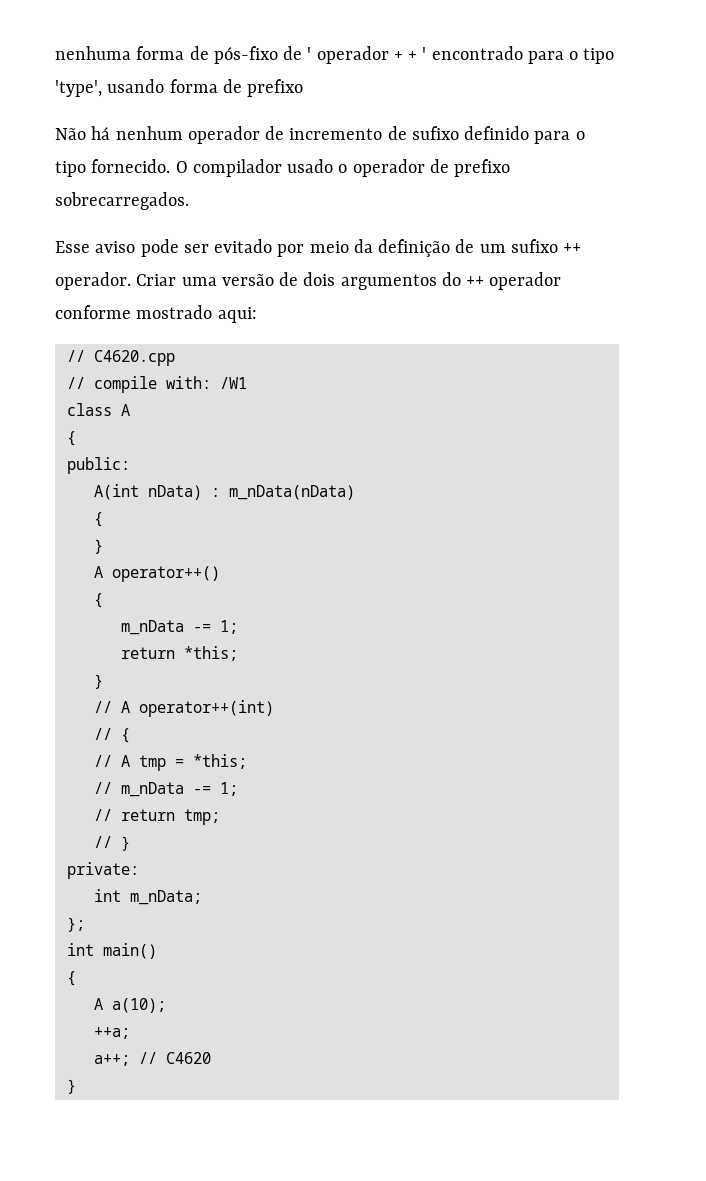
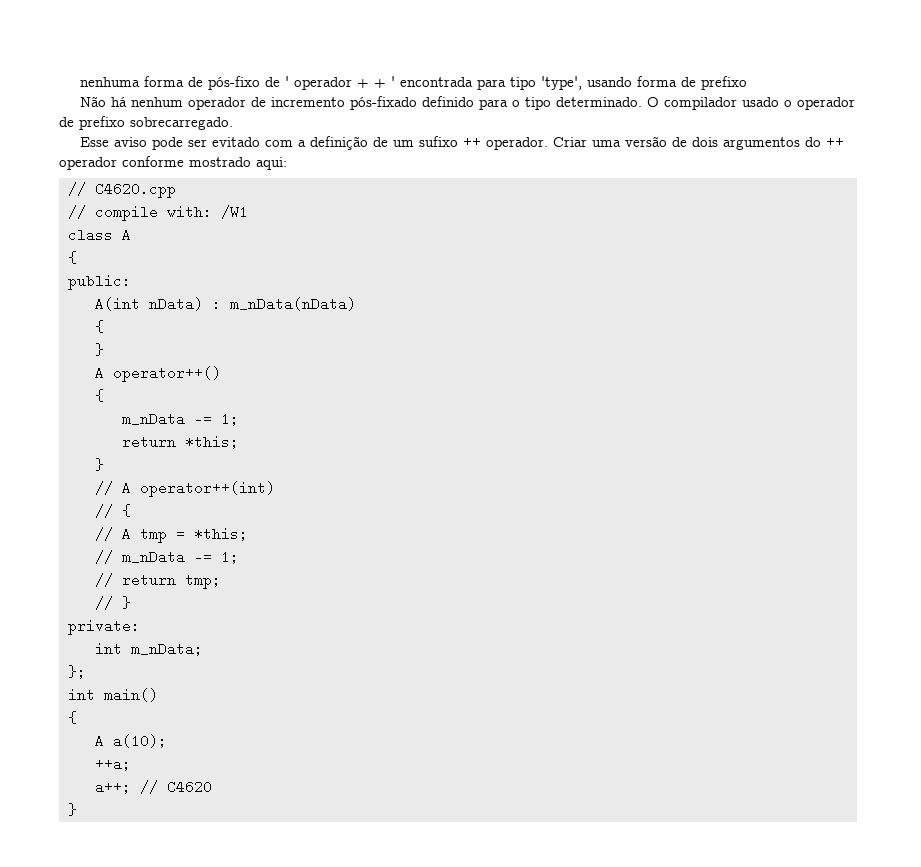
- nenhuma forma de pós-fixo de ' operador + + ' encontrado para o tipo 'type', usando forma de prefixo
+ nenhuma forma de pós-fixo de ' operador + + ' encontrada para tipo 'type', usando forma de prefixo
- Não há nenhum operador de incremento de sufixo definido para o tipo fornecido.
+ Não há nenhum operador de incremento pós-fixado definido para o tipo determinado.
- O compilador usado o operador de prefixo sobrecarregados.
+ O compilador usado o operador de prefixo sobrecarregado.
- Esse aviso pode ser evitado por meio da definição de um sufixo ++ operador.
+ Esse aviso pode ser evitado com a definição de um sufixo ++ operador.

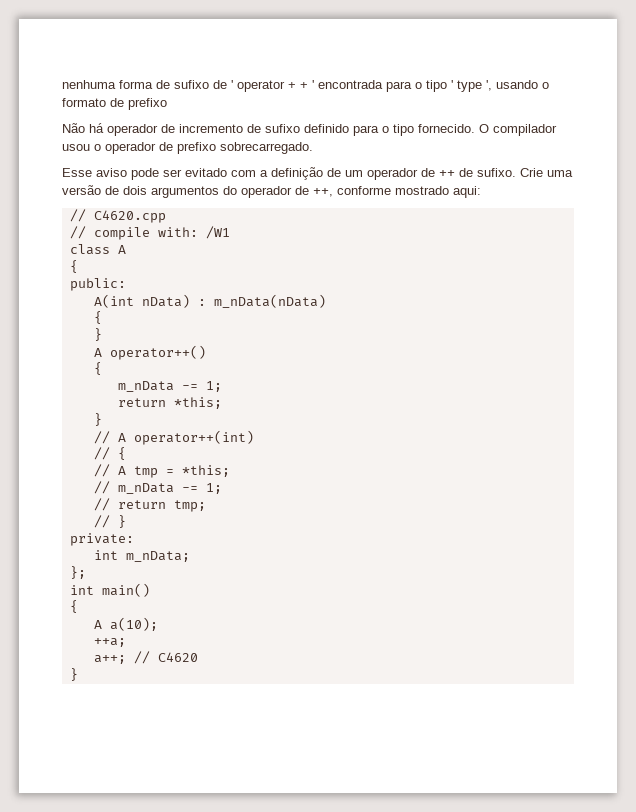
- nenhuma forma de pós-fixo de ' operador + + ' encontrada para tipo 'type', usando forma de prefixo
+ nenhuma forma de sufixo de ' operator + + ' encontrada para o tipo ' type ', usando o formato de prefixo
- Não há nenhum operador de incremento pós-fixado definido para o tipo determinado.
+ Não há operador de incremento de sufixo definido para o tipo fornecido.
- O compilador usado o operador de prefixo sobrecarregado.
+ O compilador usou o operador de prefixo sobrecarregado.
- Esse aviso pode ser evitado com a definição de um sufixo ++ operador. Criar uma versão de dois argumentos do ++ operador conforme mostrado aqui:
+ Esse aviso pode ser evitado com a definição de um operador de ++ de sufixo. Crie uma versão de dois argumentos do operador de ++, conforme mostrado aqui:

